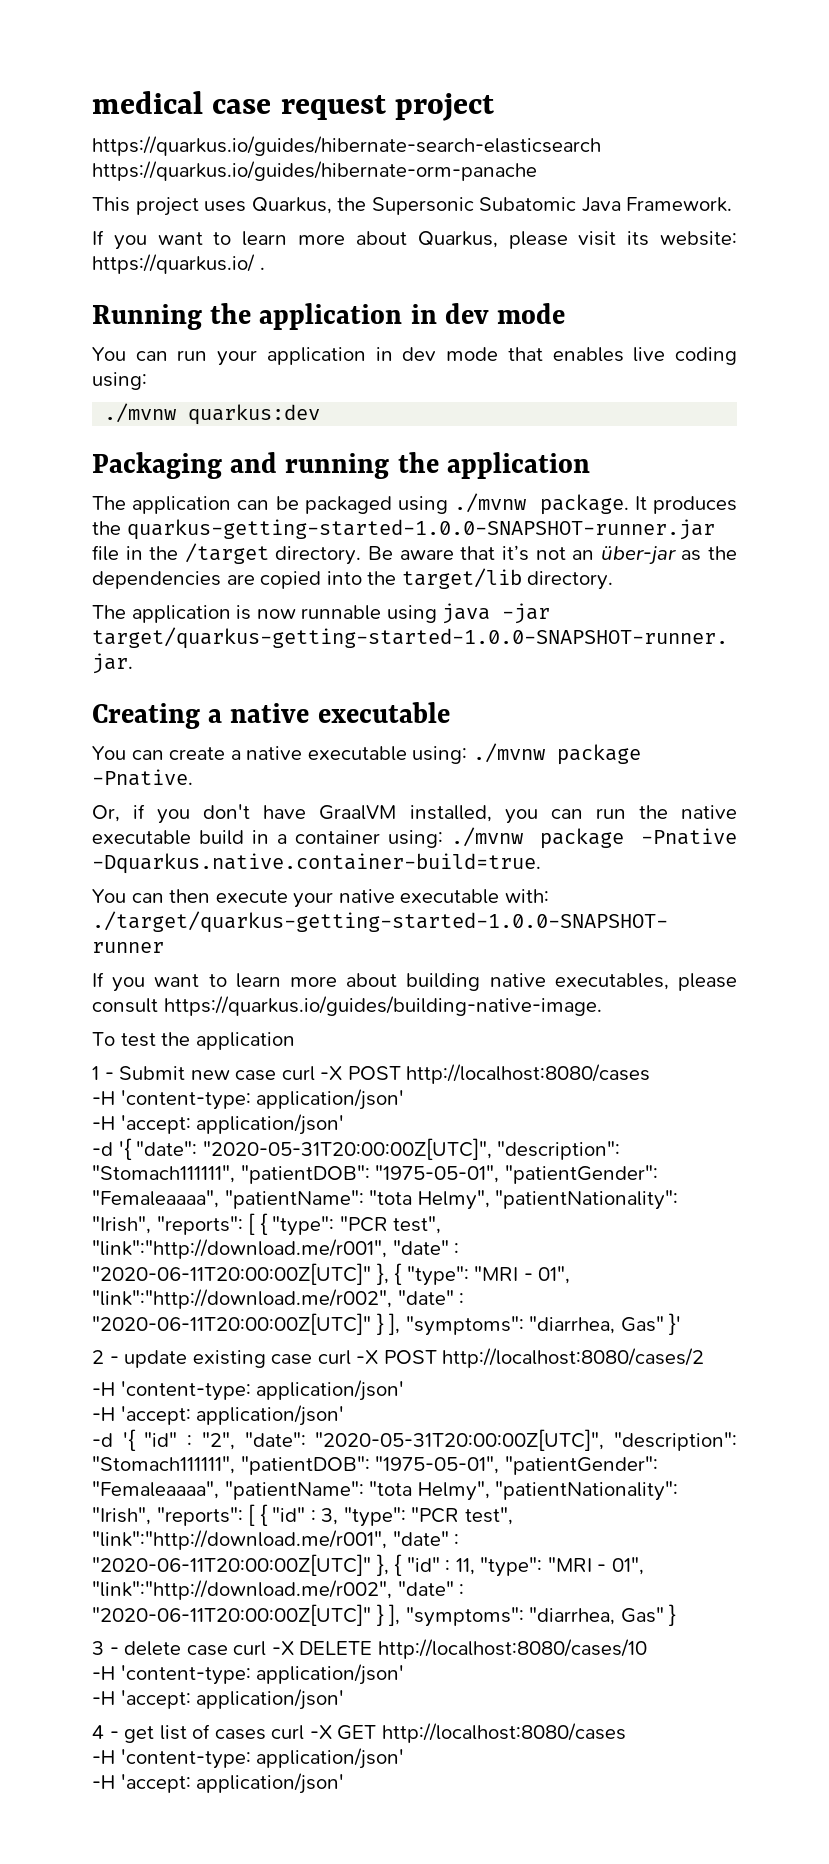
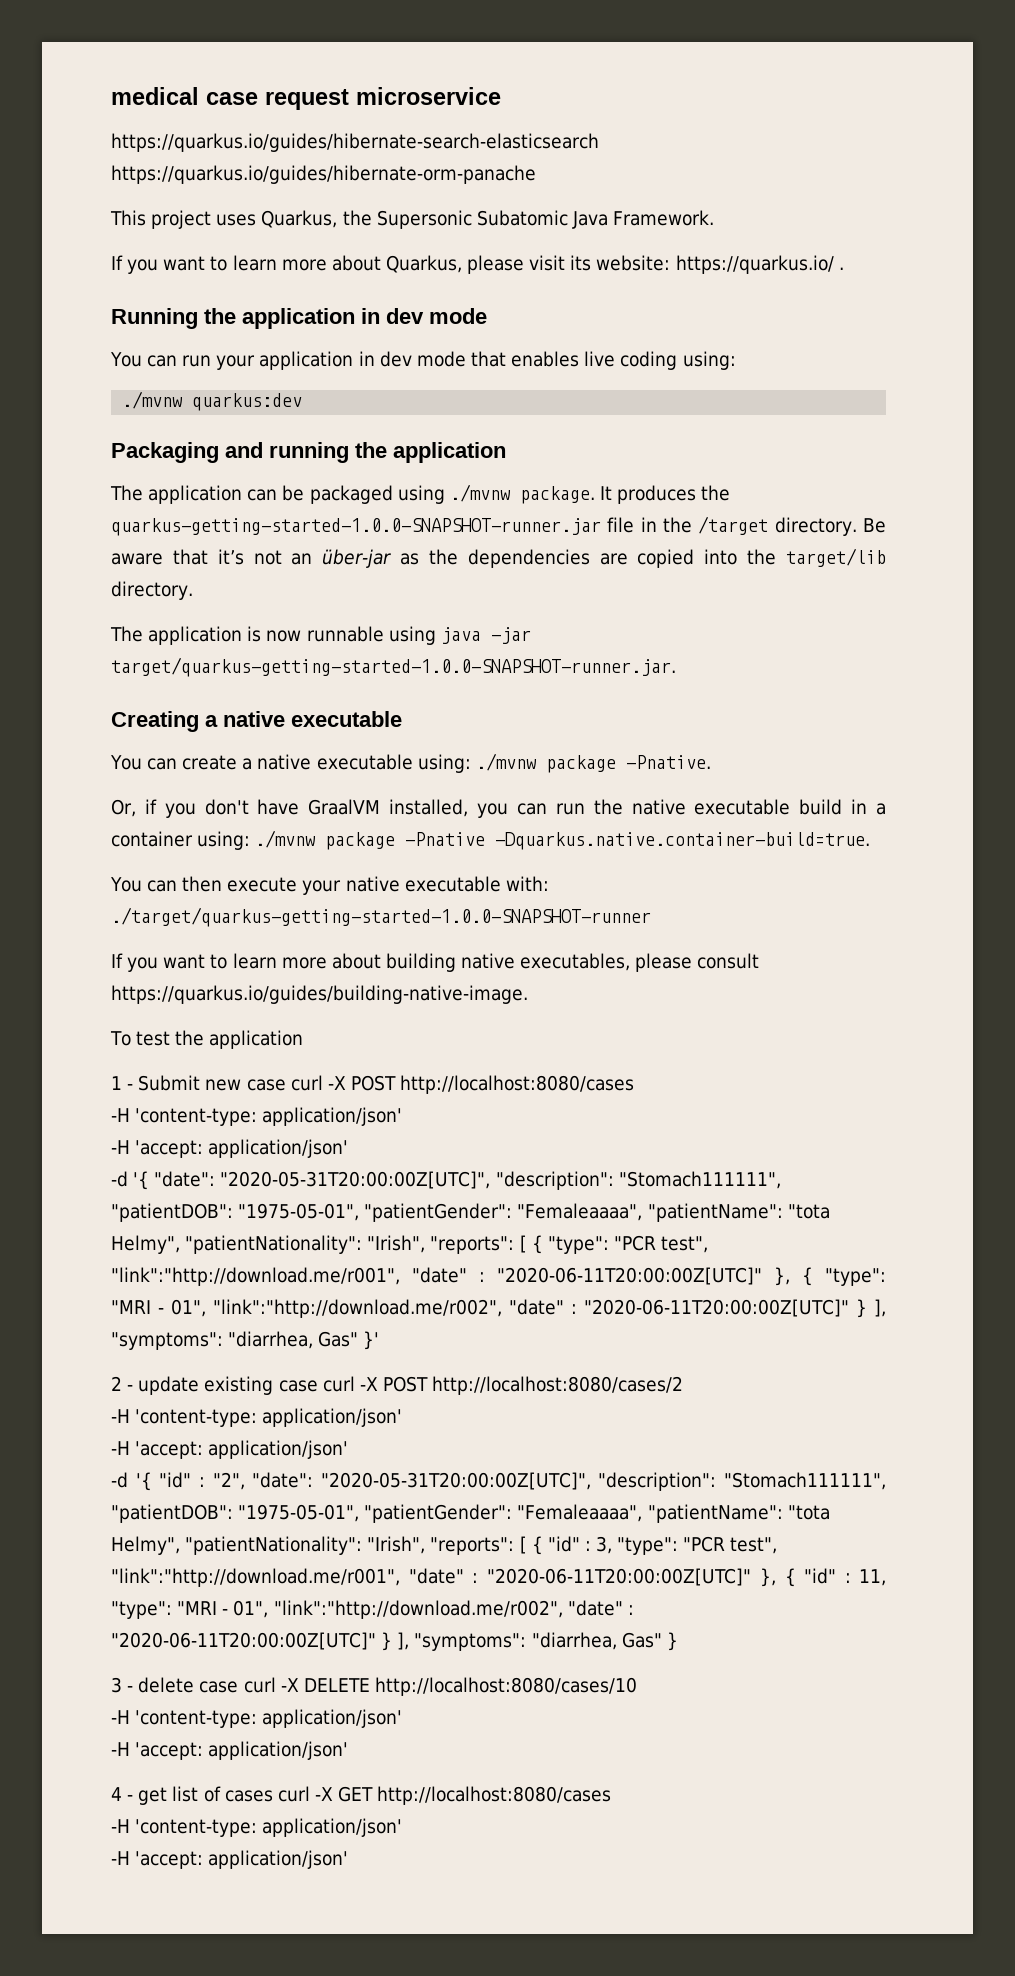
- medical case request project
+ medical case request microservice

